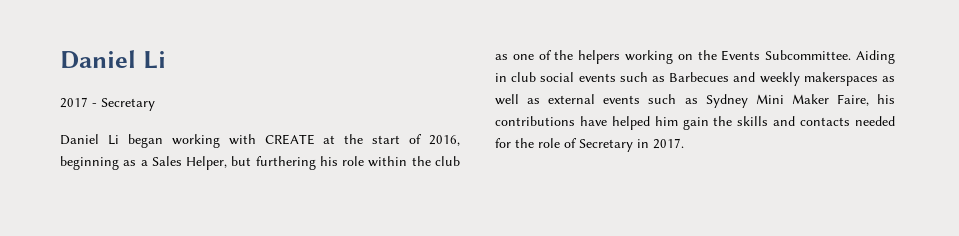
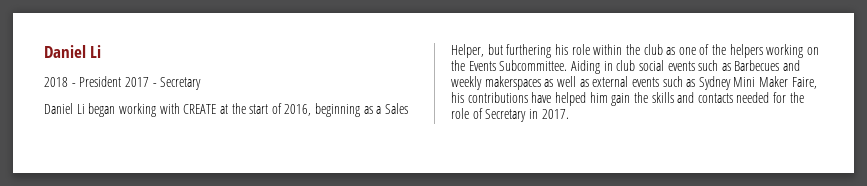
- 2017 - Secretary
+ 2018 - President 2017 - Secretary

